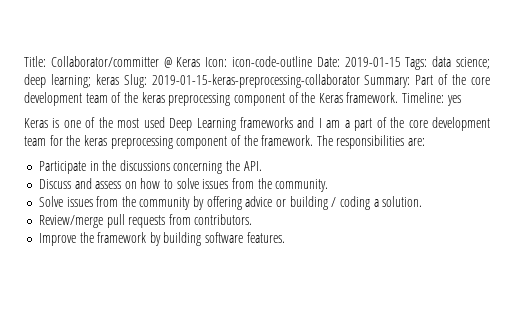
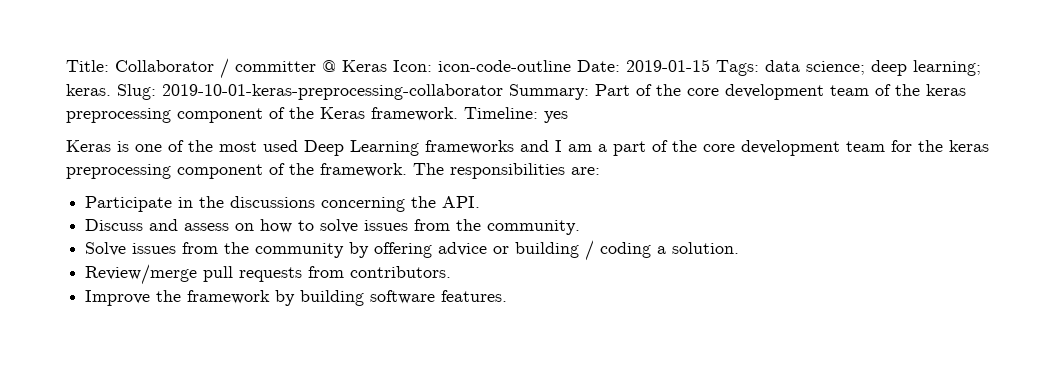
- Title: Collaborator/committer @ Keras Icon: icon-code-outline Date: 2019-01-15 Tags: data science; deep learning; keras Slug: 2019-01-15-keras-preprocessing-collaborator Summary: Part of the core development team of the keras preprocessing component of the Keras framework.
+ Title: Collaborator / committer @ Keras Icon: icon-code-outline Date: 2019-01-15 Tags: data science; deep learning; keras. Slug: 2019-10-01-keras-preprocessing-collaborator Summary: Part of the core development team of the keras preprocessing component of the Keras framework.

